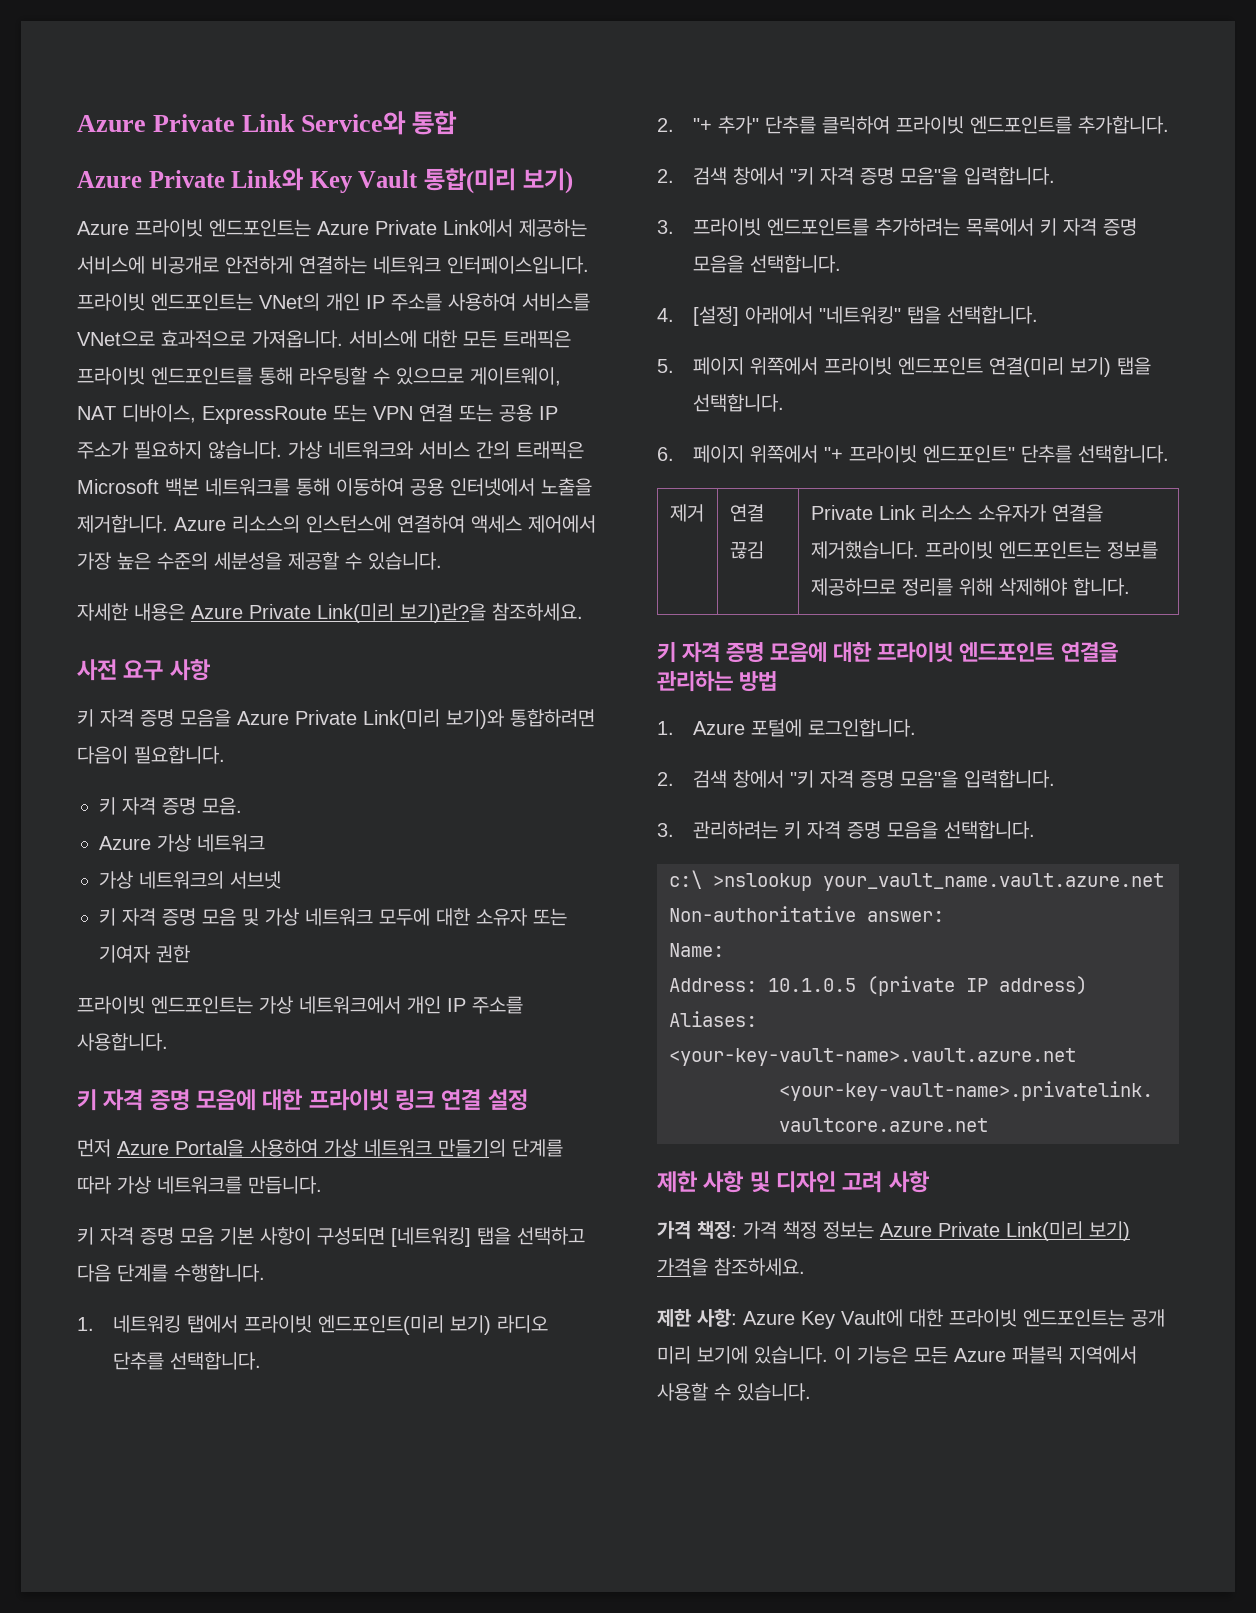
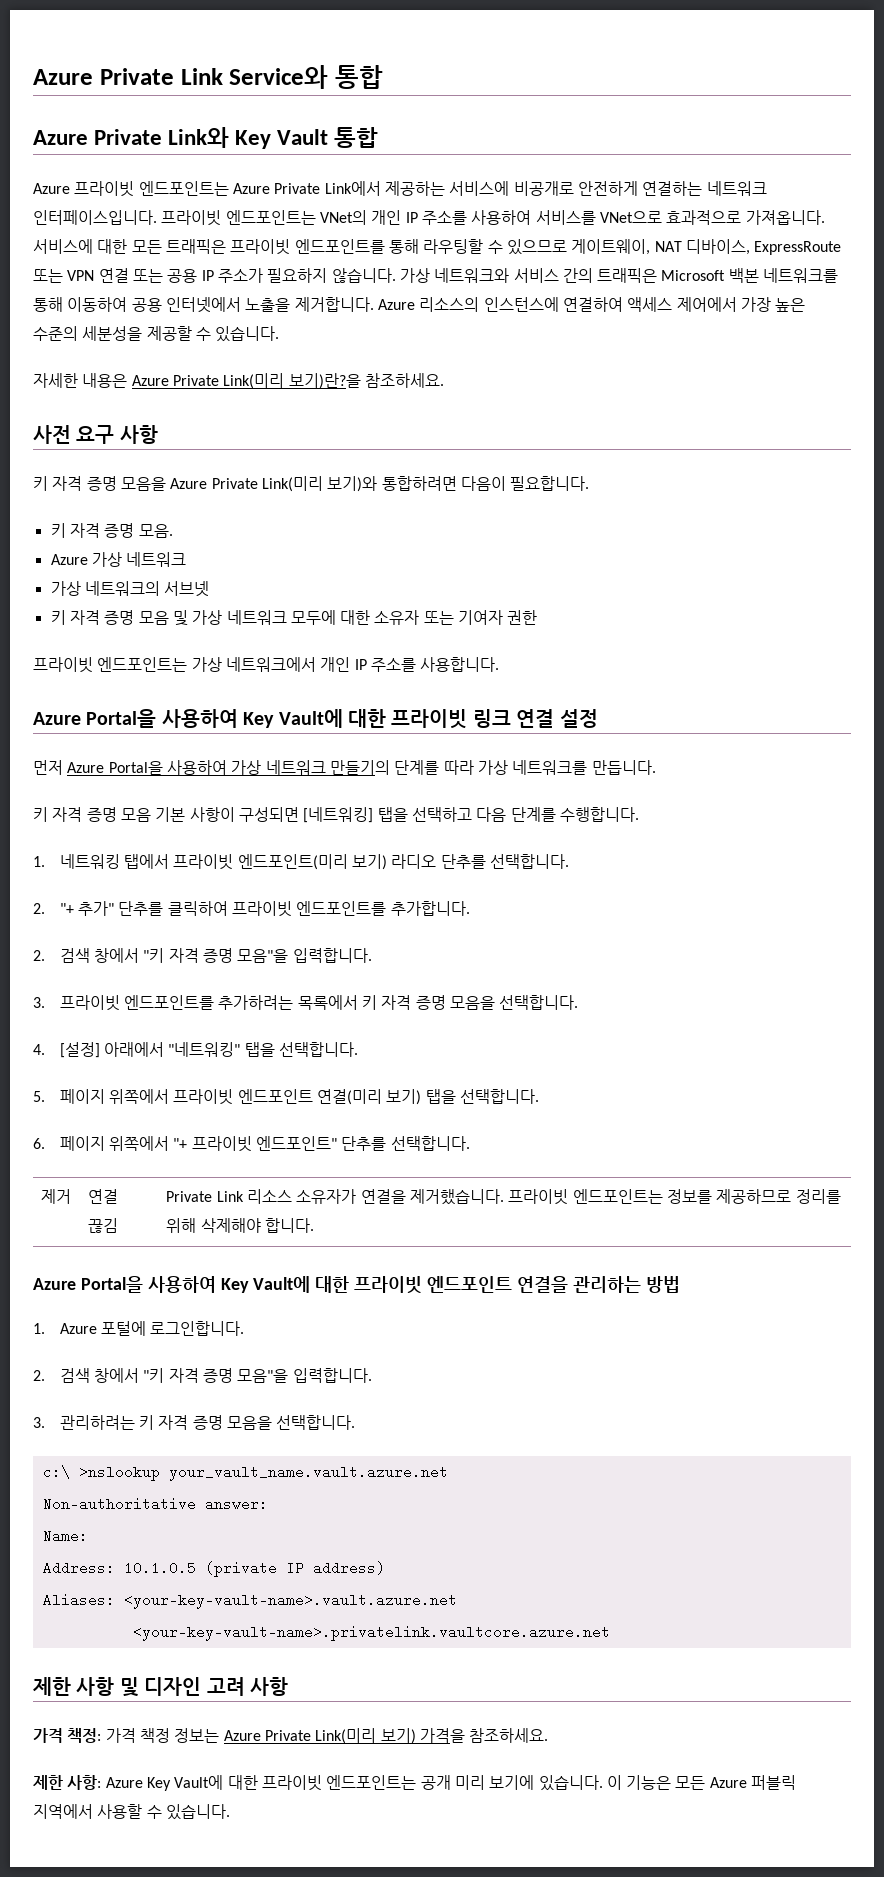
- Azure Private Link와 Key Vault 통합(미리 보기)
+ Azure Private Link와 Key Vault 통합
- 키 자격 증명 모음에 대한 프라이빗 링크 연결 설정
+ Azure Portal을 사용하여 Key Vault에 대한 프라이빗 링크 연결 설정
- 키 자격 증명 모음에 대한 프라이빗 엔드포인트 연결을 관리하는 방법
+ Azure Portal을 사용하여 Key Vault에 대한 프라이빗 엔드포인트 연결을 관리하는 방법

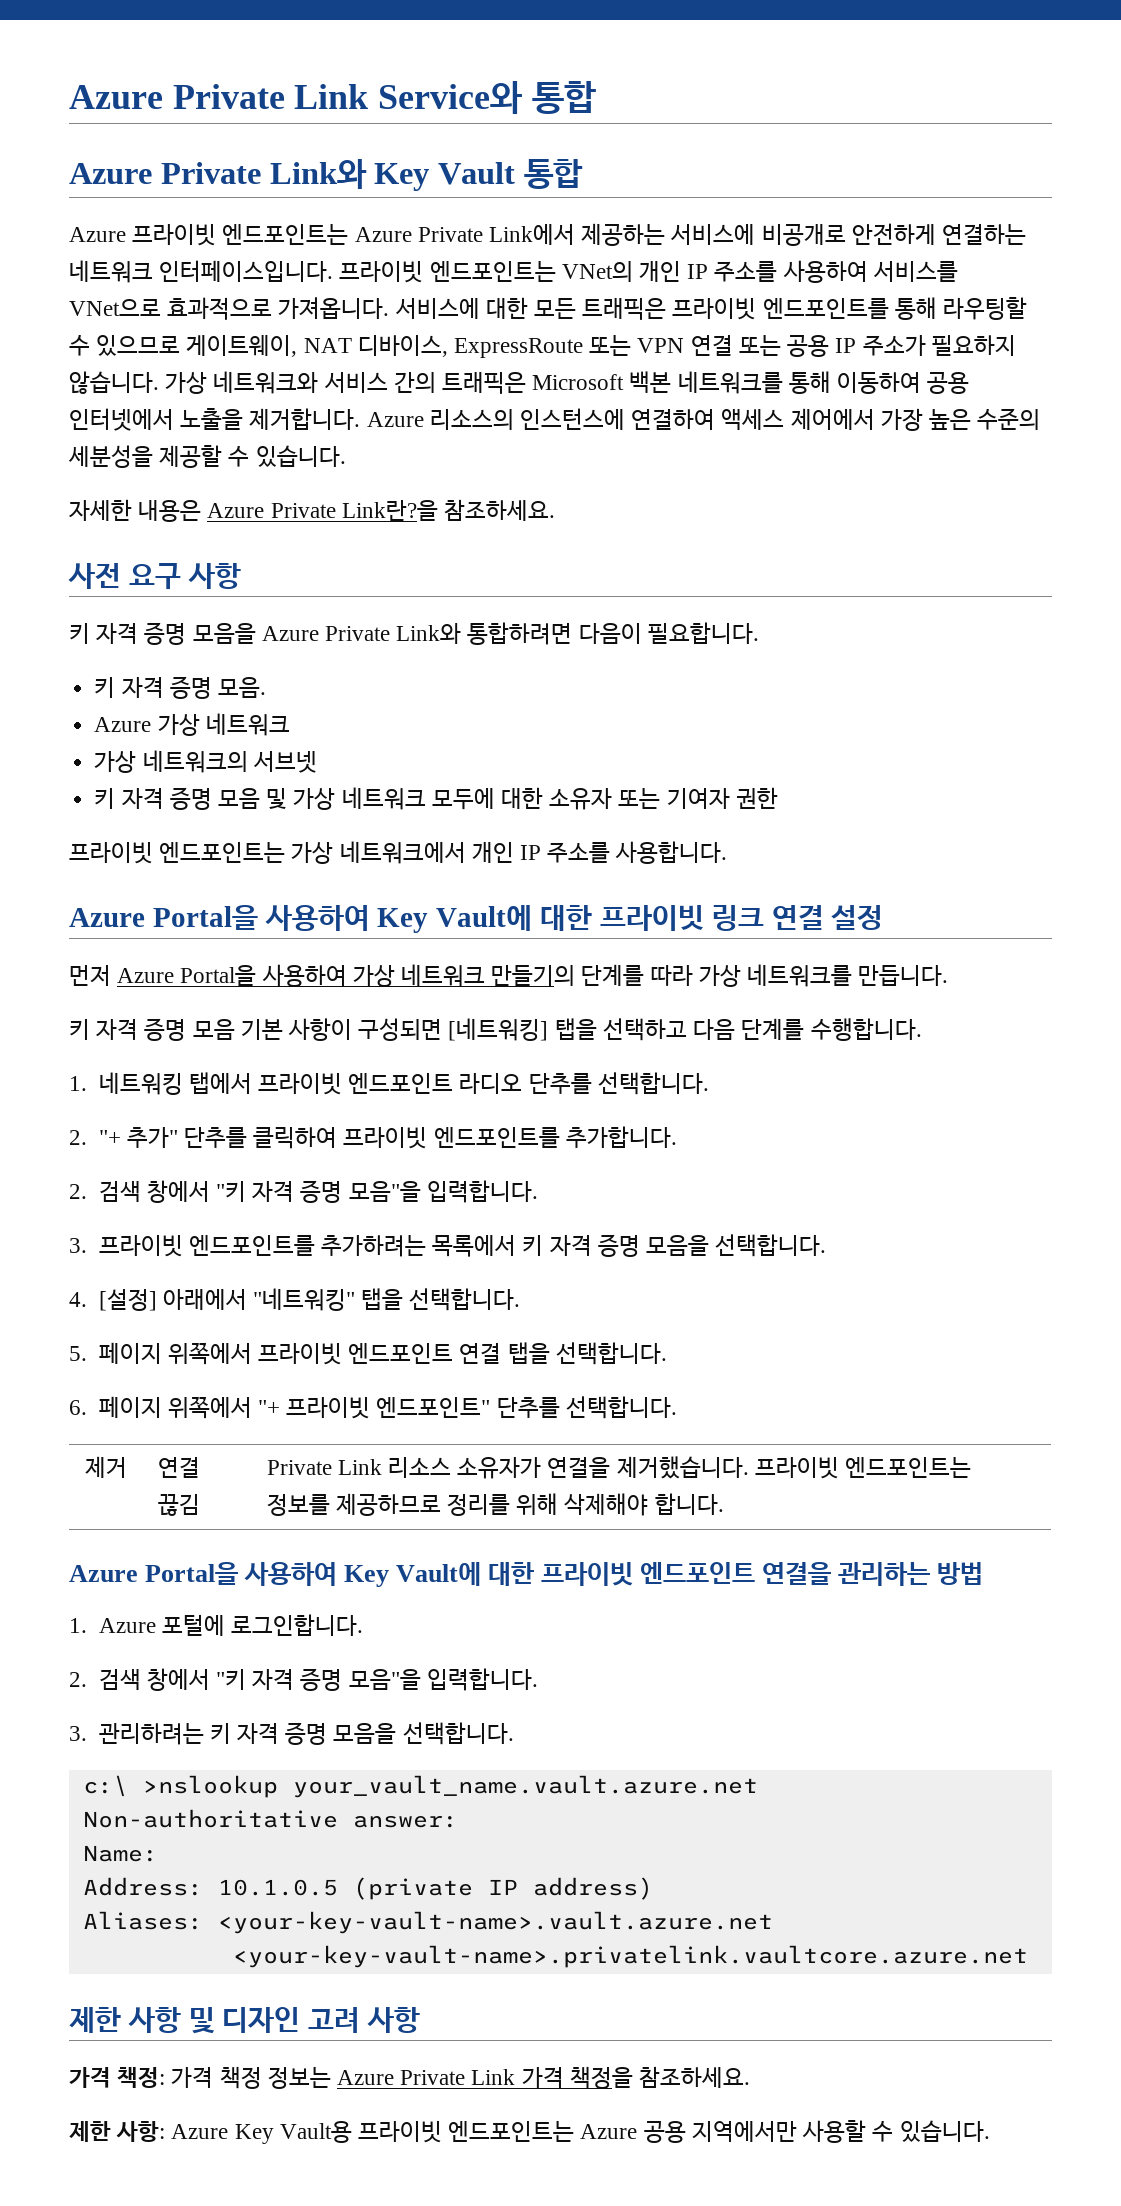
- 자세한 내용은 Azure Private Link(미리 보기)란?을 참조하세요.
+ 자세한 내용은 Azure Private Link란?을 참조하세요.
- 키 자격 증명 모음을 Azure Private Link(미리 보기)와 통합하려면 다음이 필요합니다.
+ 키 자격 증명 모음을 Azure Private Link와 통합하려면 다음이 필요합니다.
- 1. 네트워킹 탭에서 프라이빗 엔드포인트(미리 보기) 라디오 단추를 선택합니다.
+ 1. 네트워킹 탭에서 프라이빗 엔드포인트 라디오 단추를 선택합니다.
- 5. 페이지 위쪽에서 프라이빗 엔드포인트 연결(미리 보기) 탭을 선택합니다.
+ 5. 페이지 위쪽에서 프라이빗 엔드포인트 연결 탭을 선택합니다.
- 가격 책정: 가격 책정 정보는 Azure Private Link(미리 보기) 가격을 참조하세요.
+ 가격 책정: 가격 책정 정보는 Azure Private Link 가격 책정을 참조하세요.
- 제한 사항: Azure Key Vault에 대한 프라이빗 엔드포인트는 공개 미리 보기에 있습니다. 이 기능은 모든 Azure 퍼블릭 지역에서 사용할 수 있습니다.
+ 제한 사항: Azure Key Vault용 프라이빗 엔드포인트는 Azure 공용 지역에서만 사용할 수 있습니다.

